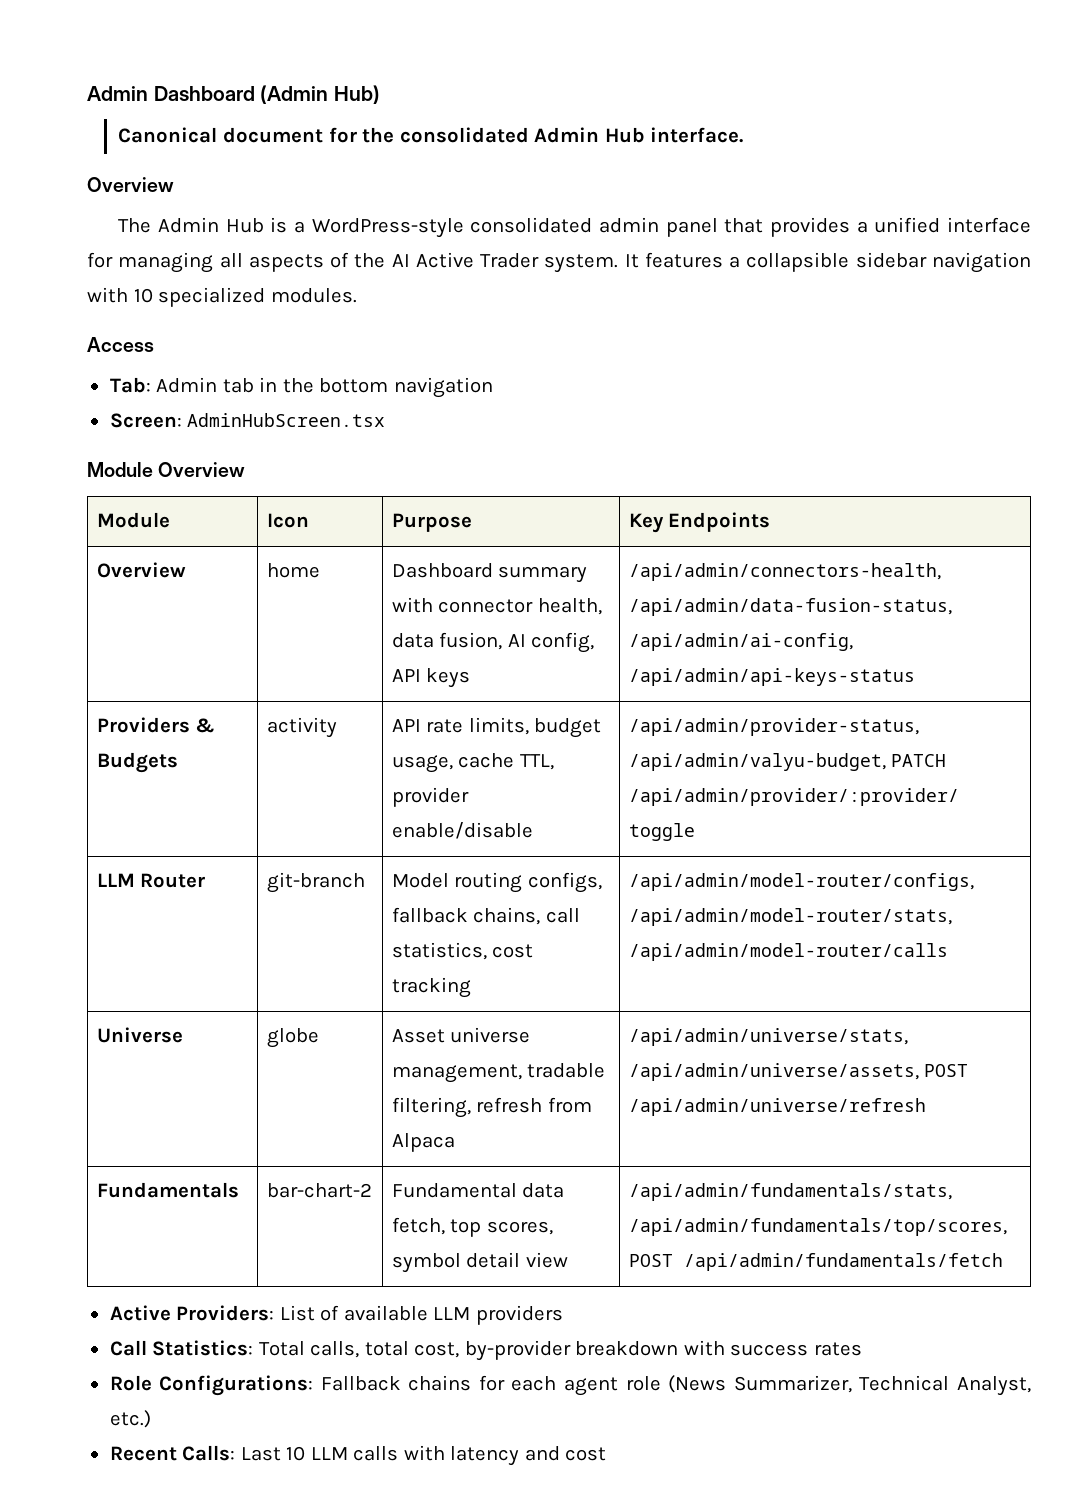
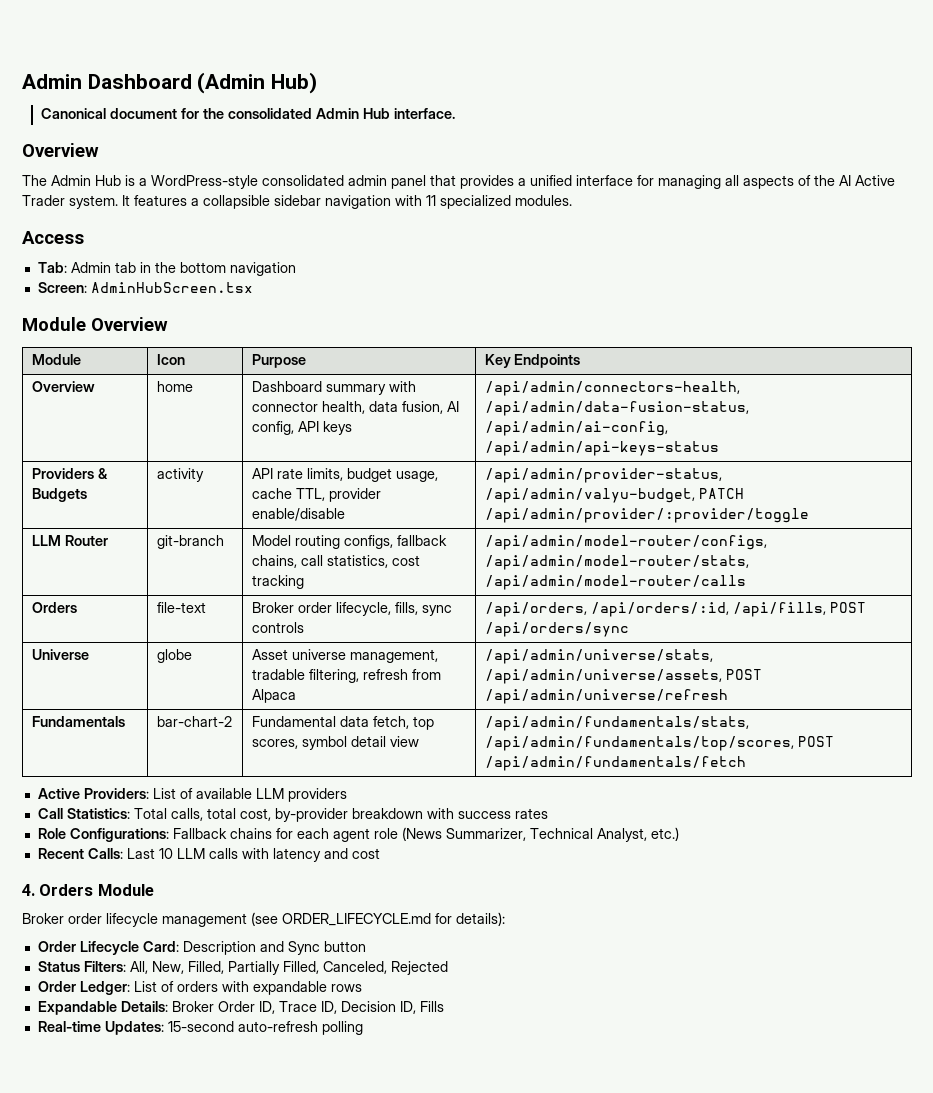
- It features a collapsible sidebar navigation with 10 specialized modules.
+ It features a collapsible sidebar navigation with 11 specialized modules.
+ Orders | file-text | Broker order lifecycle, fills, sync controls | /api/orders, /api/orders/:id, /api/fills, POST /api/orders/sync
+ 4. Orders Module
+ Broker order lifecycle management (see ORDER_LIFECYCLE.md for details):
+ Order Lifecycle Card: Description and Sync button
+ Status Filters: All, New, Filled, Partially Filled, Canceled, Rejected
+ Order Ledger: List of orders with expandable rows
+ Expandable Details: Broker Order ID, Trace ID, Decision ID, Fills
+ Real-time Updates: 15-second auto-refresh polling

